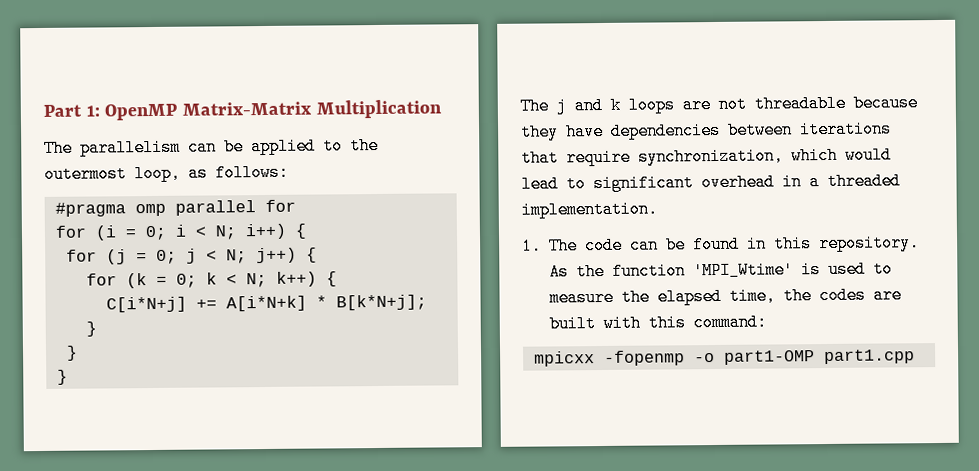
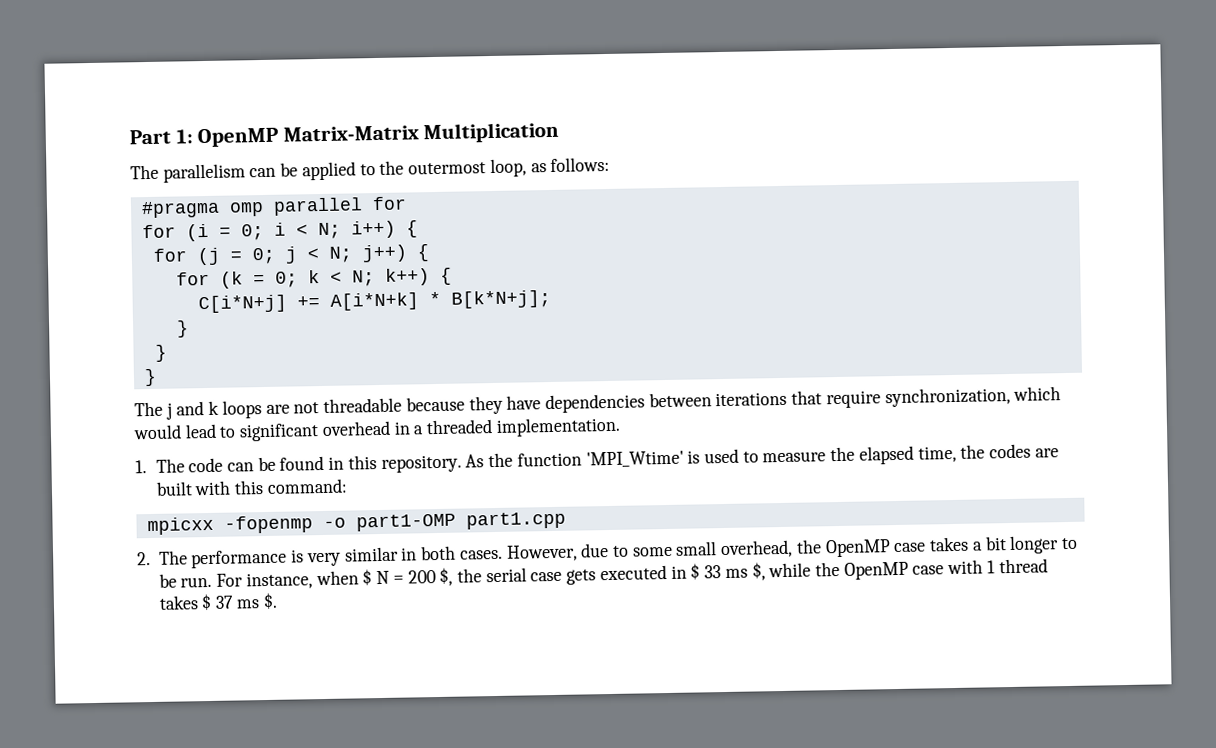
+ 2. The performance is very similar in both cases. However, due to some small overhead, the OpenMP case takes a bit longer to be run. For instance, when $ N = 200 $, the serial case gets executed in $ 33 ms $, while the OpenMP case with 1 thread takes $ 37 ms $.

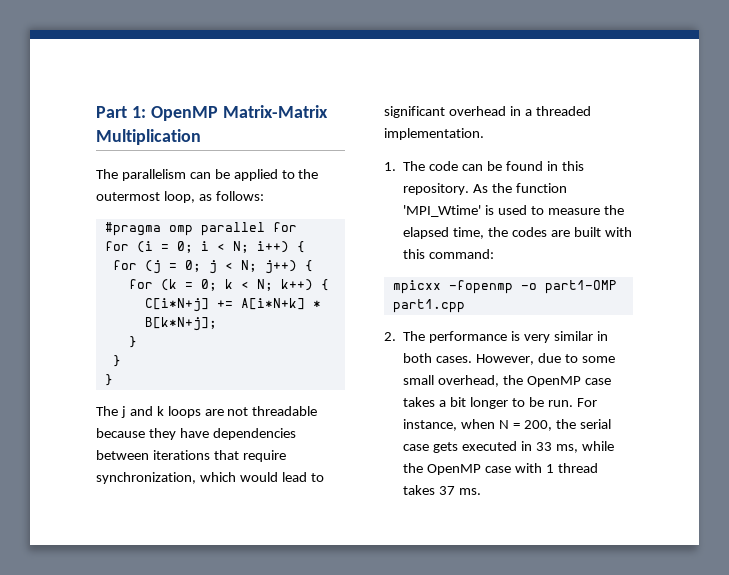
- For instance, when $ N = 200 $, the serial case gets executed in $ 33 ms $, while the OpenMP case with 1 thread takes $ 37 ms $.
+ For instance, when N = 200, the serial case gets executed in 33 ms, while the OpenMP case with 1 thread takes 37 ms.

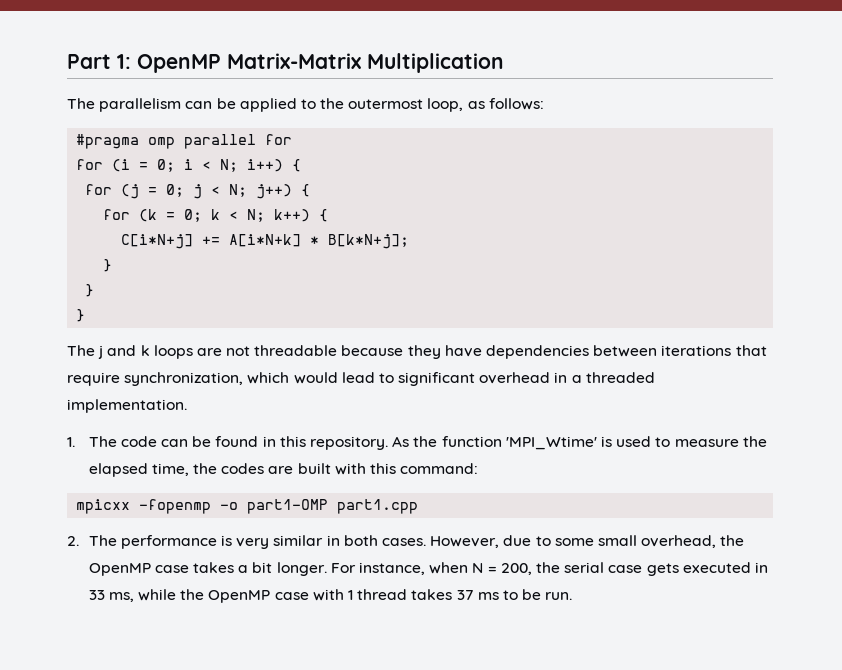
- However, due to some small overhead, the OpenMP case takes a bit longer to be run.
+ However, due to some small overhead, the OpenMP case takes a bit longer.
- For instance, when N = 200, the serial case gets executed in 33 ms, while the OpenMP case with 1 thread takes 37 ms.
+ For instance, when N = 200, the serial case gets executed in 33 ms, while the OpenMP case with 1 thread takes 37 ms to be run.

